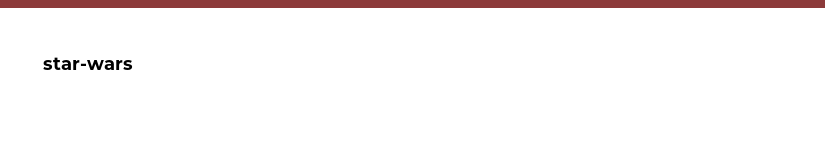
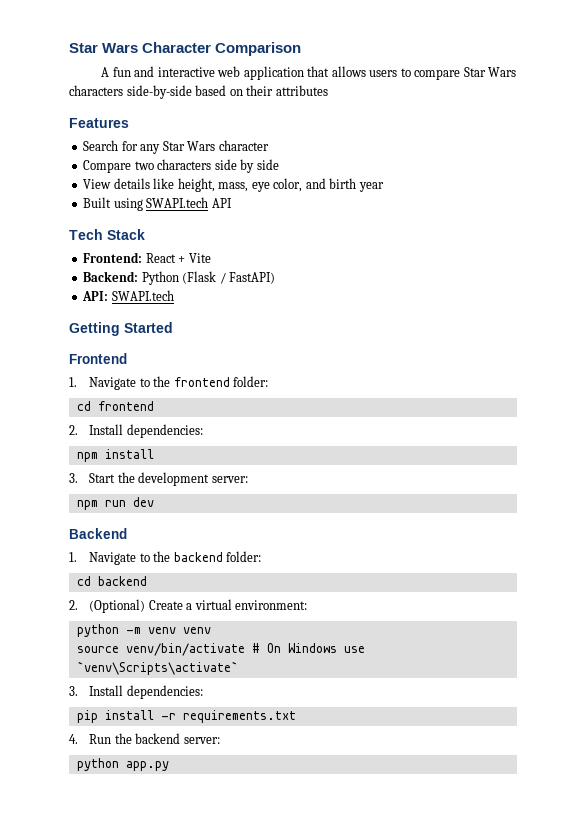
- star-wars
+ Star Wars Character Comparison
+ A fun and interactive web application that allows users to compare Star Wars characters side-by-side based on their attributes
+ Features
+ Search for any Star Wars character
+ Compare two characters side by side
+ View details like height, mass, eye color, and birth year
+ Built using SWAPI.tech API
+ Tech Stack
+ Frontend: React + Vite
+ Backend: Python (Flask / FastAPI)
+ API: SWAPI.tech
+ Getting Started
+ Frontend
+ 1. Navigate to the frontend folder:
+ cd frontend
+ 2. Install dependencies:
+ npm install
+ 3. Start the development server:
+ npm run dev
+ Backend
+ 1. Navigate to the backend folder:
+ cd backend
+ 2. (Optional) Create a virtual environment:
+ python -m venv venv
+ source venv/bin/activate # On Windows use `venv\Scripts\activate`
+ 3. Install dependencies:
+ pip install -r requirements.txt
+ 4. Run the backend server:
+ python app.py

